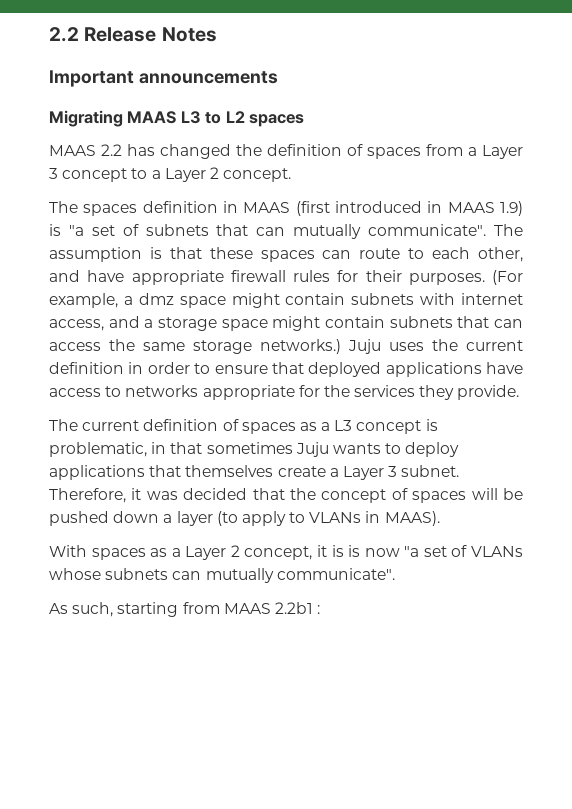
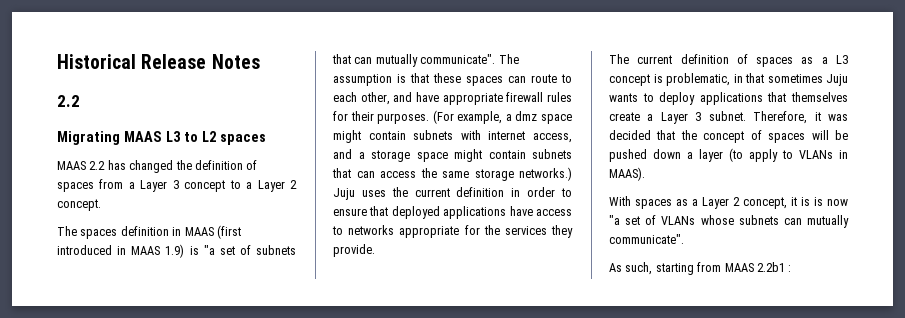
- 2.2 Release Notes
- Important announcements
+ Historical Release Notes
+ 2.2

